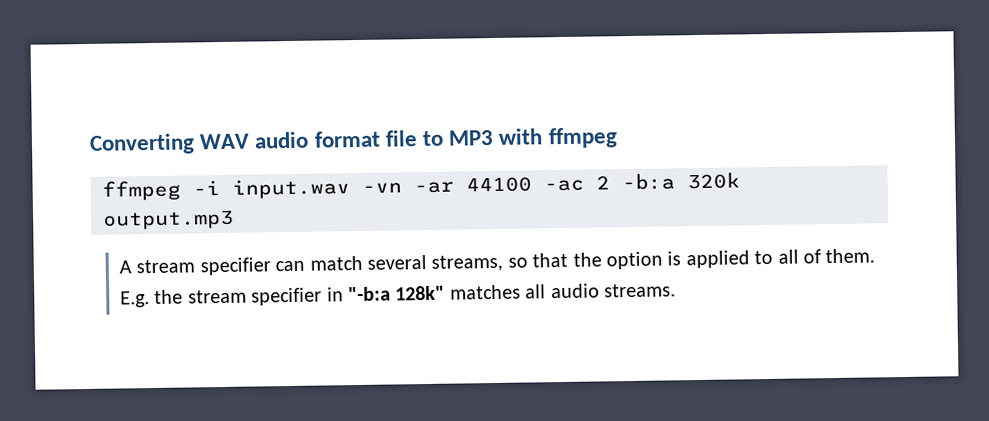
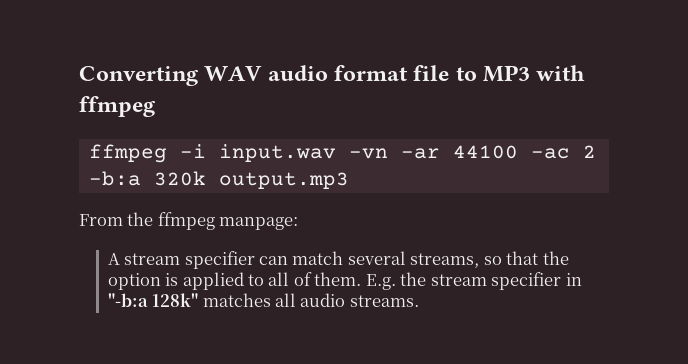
+ From the ffmpeg manpage:

